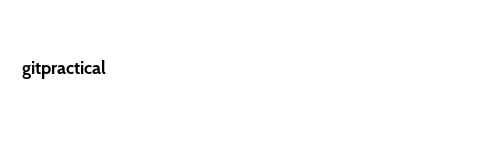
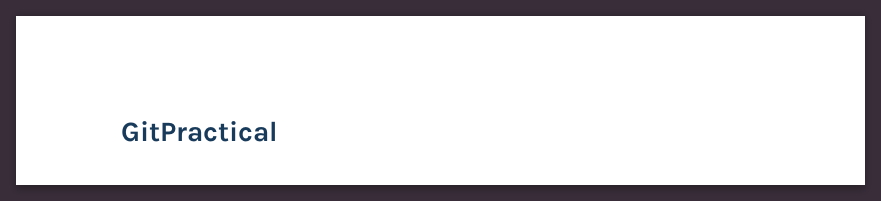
- gitpractical
+ GitPractical

